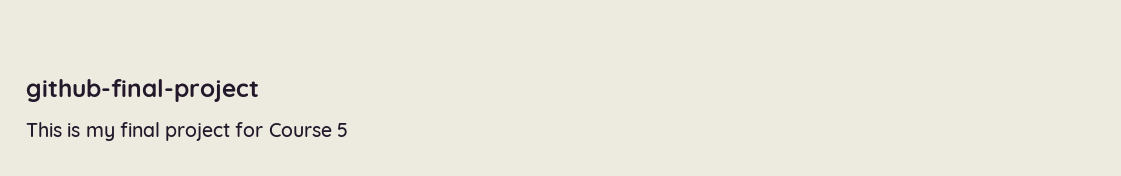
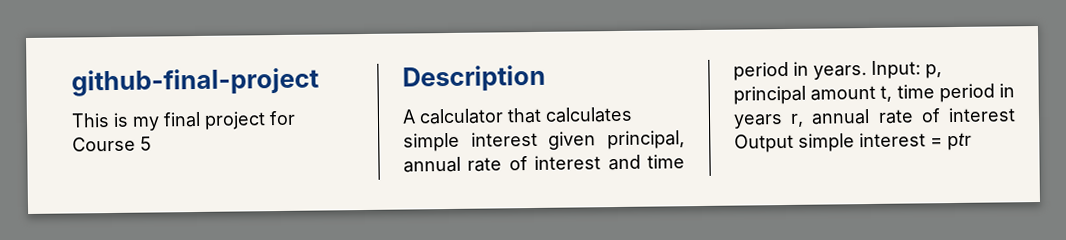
+ Description
+ A calculator that calculates simple interest given principal, annual rate of interest and time period in years. Input: p, principal amount t, time period in years r, annual rate of interest Output simple interest = ptr

